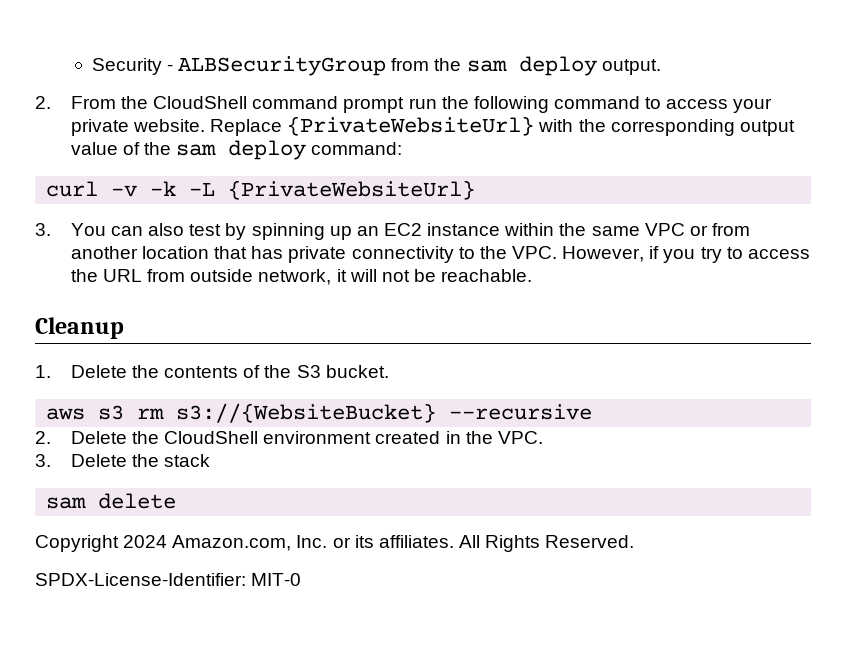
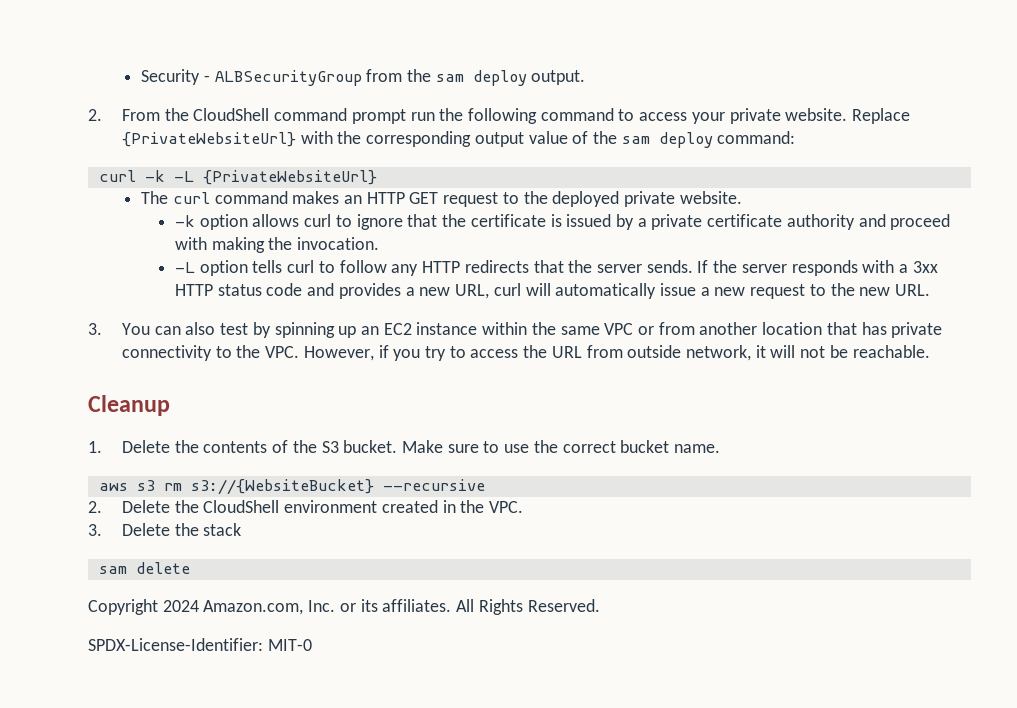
- curl -v -k -L {PrivateWebsiteUrl}
+ curl -k -L {PrivateWebsiteUrl}
+ The curl command makes an HTTP GET request to the deployed private website.
+ -k option allows curl to ignore that the certificate is issued by a private certificate authority and proceed with making the invocation.
+ -L option tells curl to follow any HTTP redirects that the server sends. If the server responds with a 3xx HTTP status code and provides a new URL, curl will automatically issue a new request to the new URL.
+ Make sure to use the correct bucket name.

